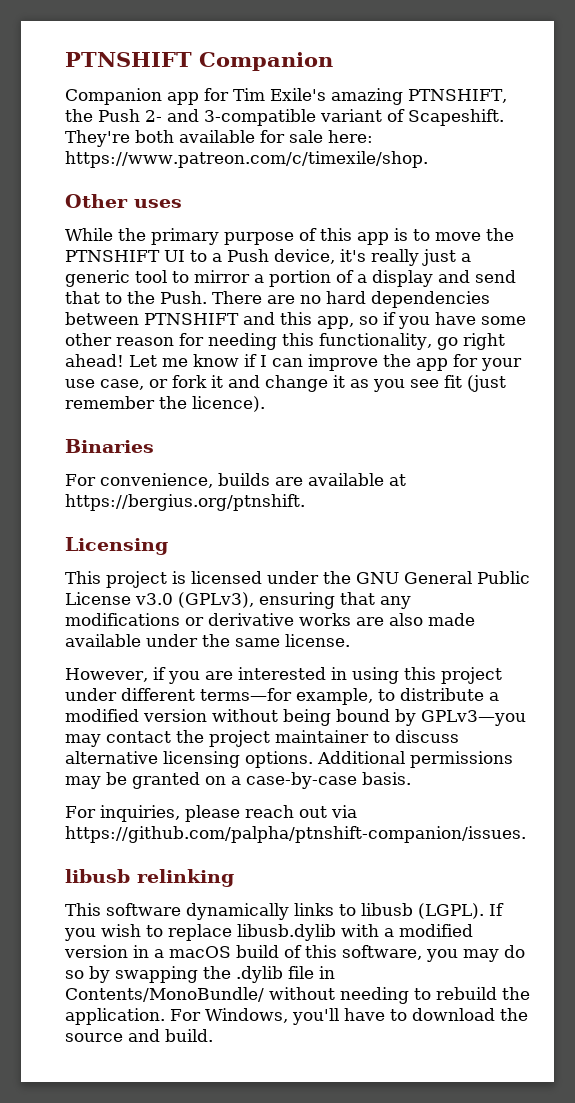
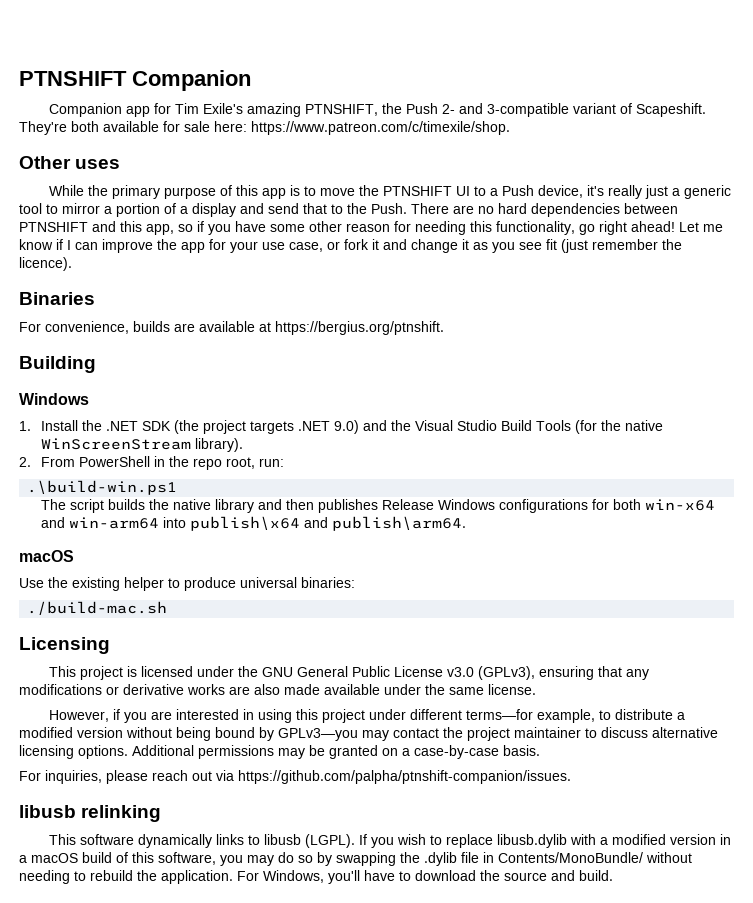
+ Building
+ Windows
+ 1. Install the .NET SDK (the project targets .NET 9.0) and the Visual Studio Build Tools (for the native WinScreenStream library).
+ 2. From PowerShell in the repo root, run:
+ .\build-win.ps1
+ The script builds the native library and then publishes Release Windows configurations for both win-x64 and win-arm64 into publish\x64 and publish\arm64.
+ macOS
+ Use the existing helper to produce universal binaries:
+ ./build-mac.sh

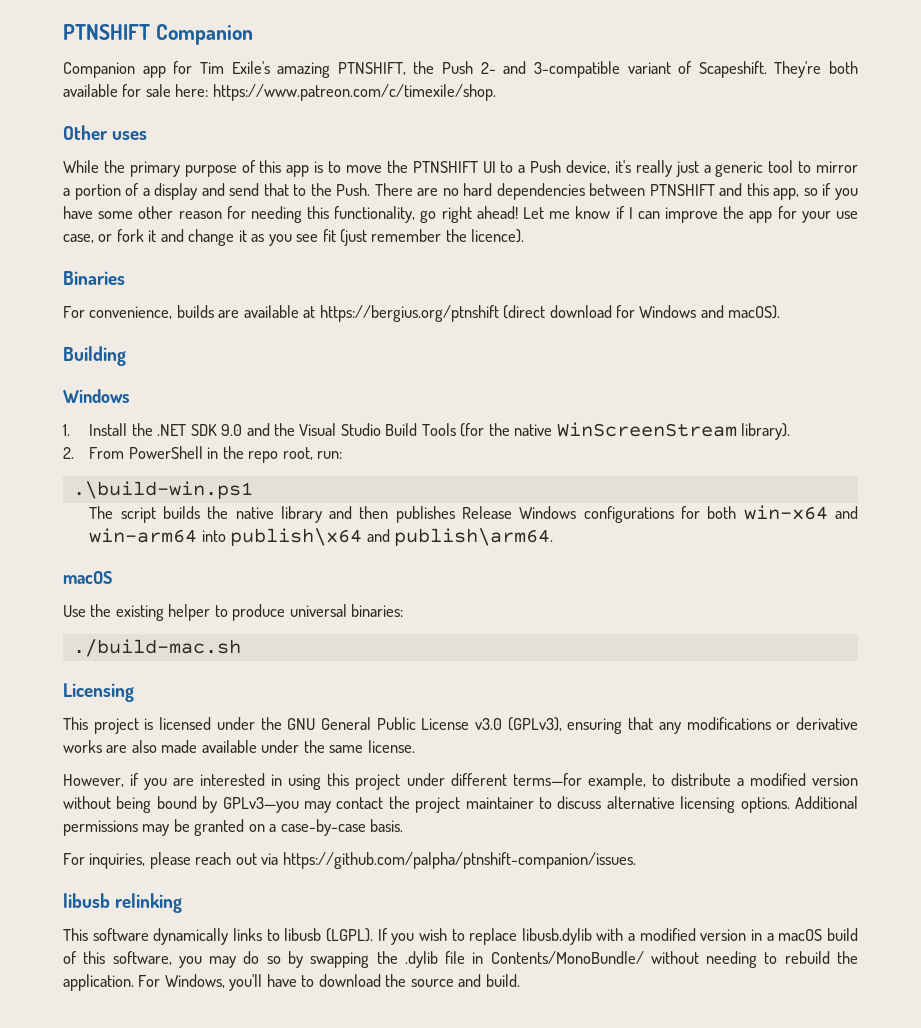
- For convenience, builds are available at https://bergius.org/ptnshift.
+ For convenience, builds are available at https://bergius.org/ptnshift (direct download for Windows and macOS).
- 1. Install the .NET SDK (the project targets .NET 9.0) and the Visual Studio Build Tools (for the native WinScreenStream library).
+ 1. Install the .NET SDK 9.0 and the Visual Studio Build Tools (for the native WinScreenStream library).

